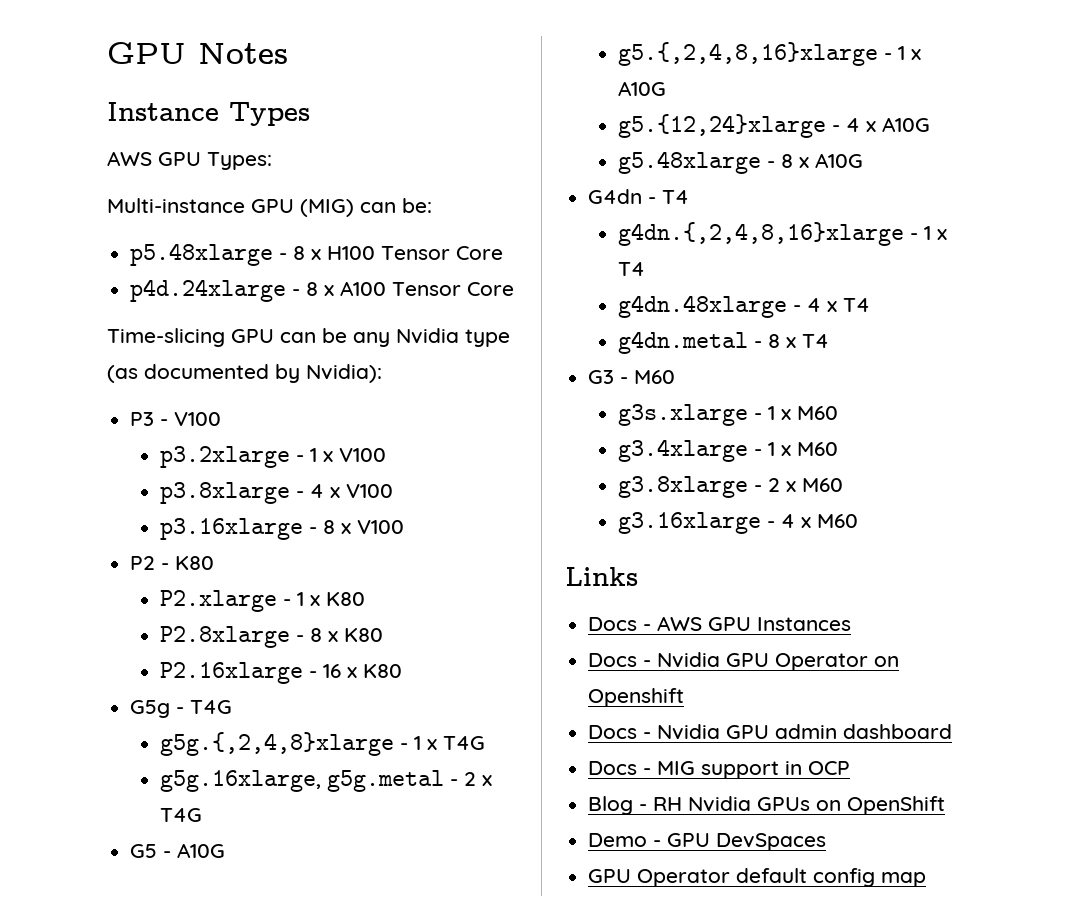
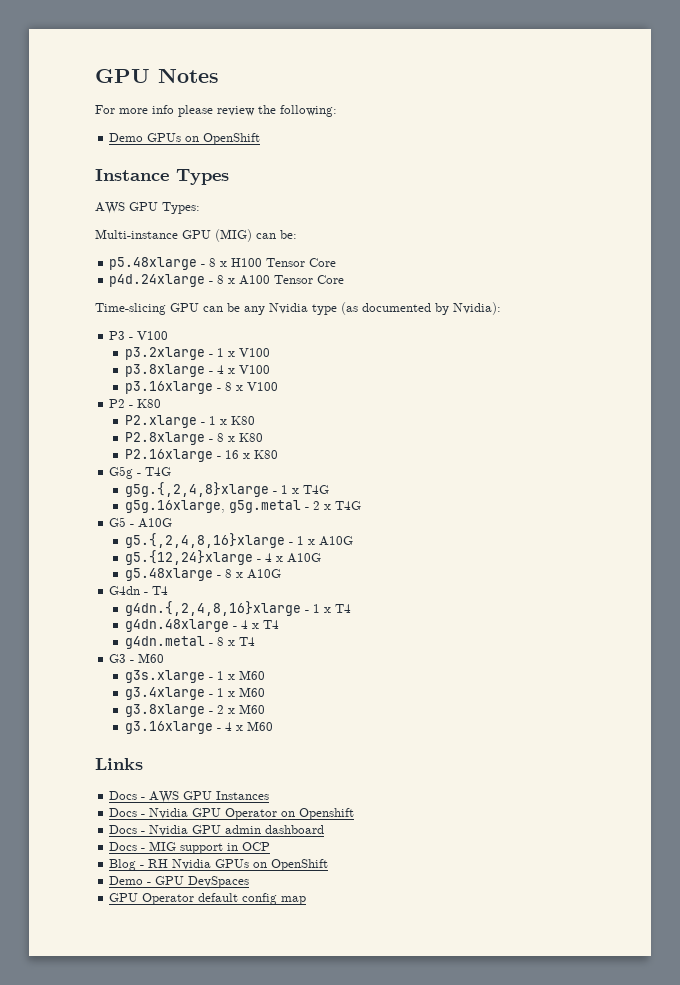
+ For more info please review the following:
+ Demo GPUs on OpenShift

